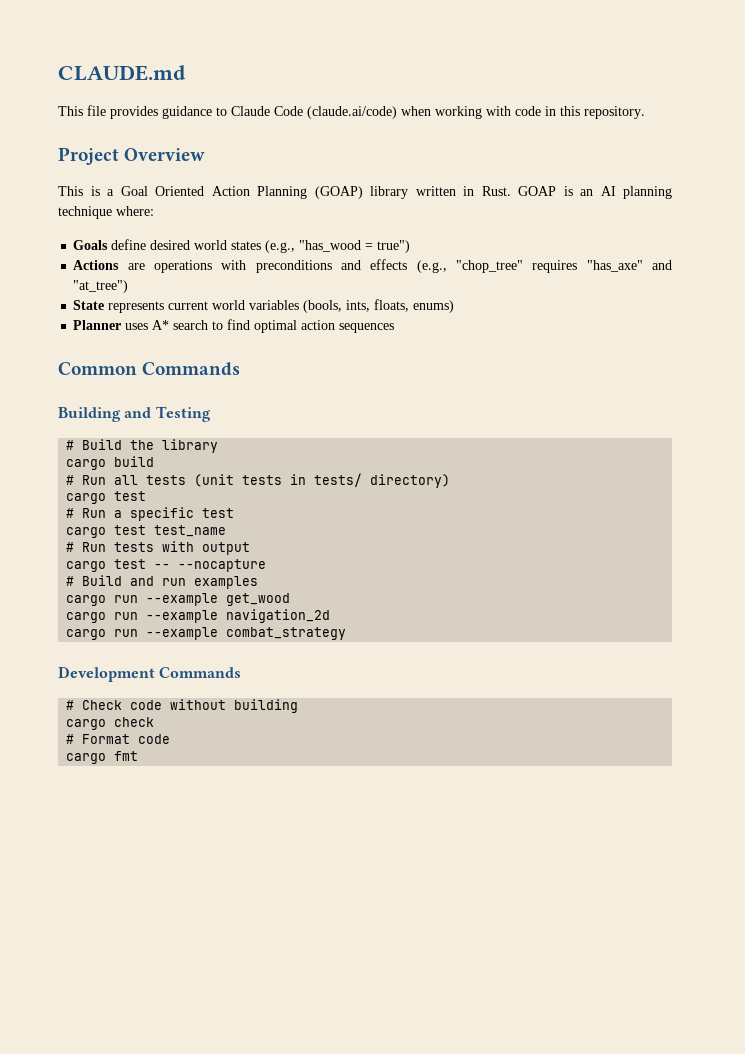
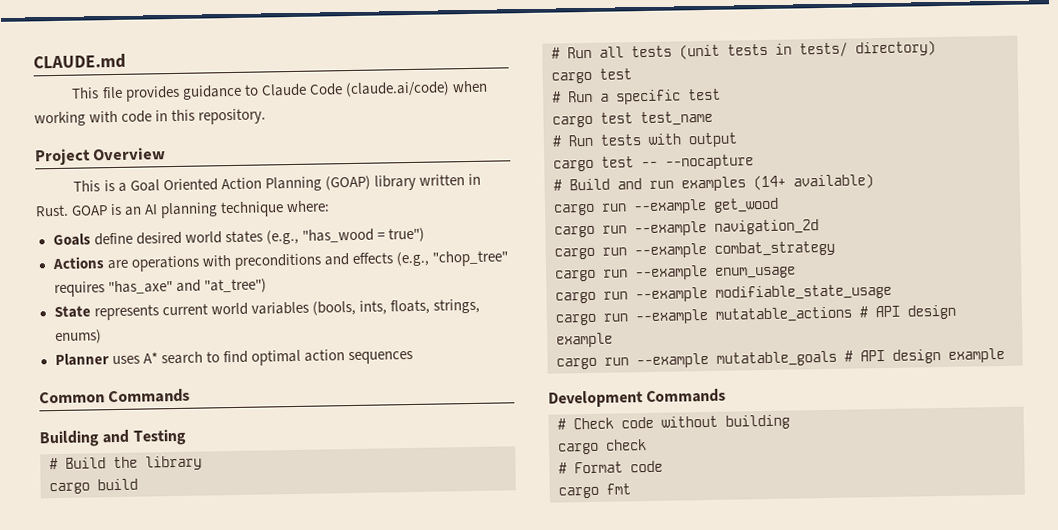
- State represents current world variables (bools, ints, floats, enums)
+ State represents current world variables (bools, ints, floats, strings, enums)
- # Build and run examples
+ # Build and run examples (14+ available)
+ cargo run --example enum_usage
+ cargo run --example modifiable_state_usage
+ cargo run --example mutatable_actions # API design example
+ cargo run --example mutatable_goals # API design example

